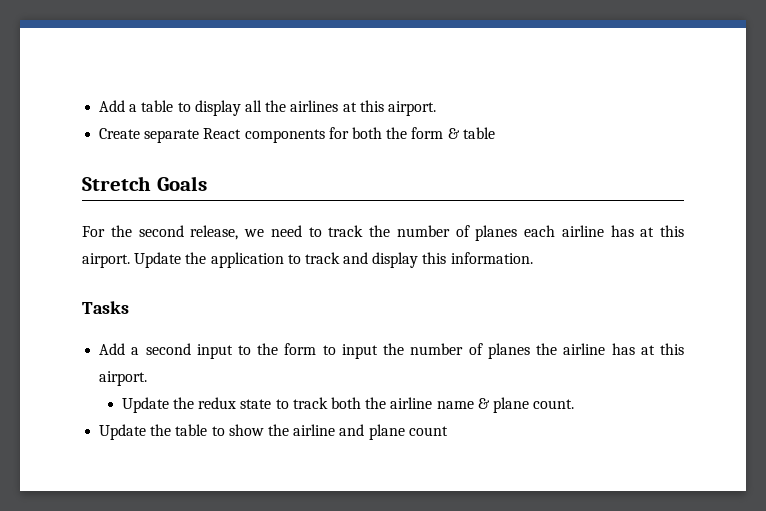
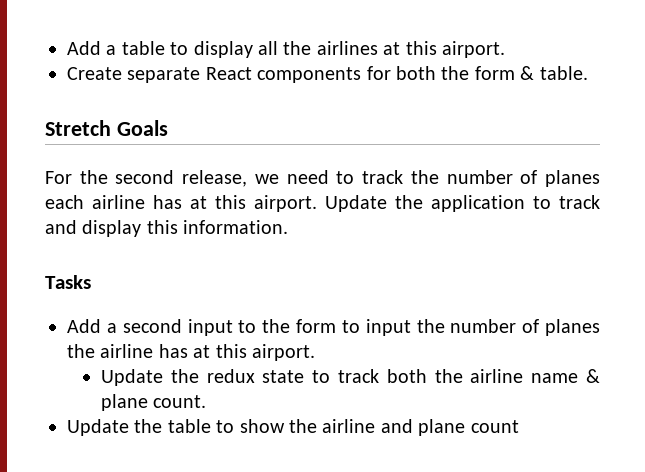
- Create separate React components for both the form & table
+ Create separate React components for both the form & table.

